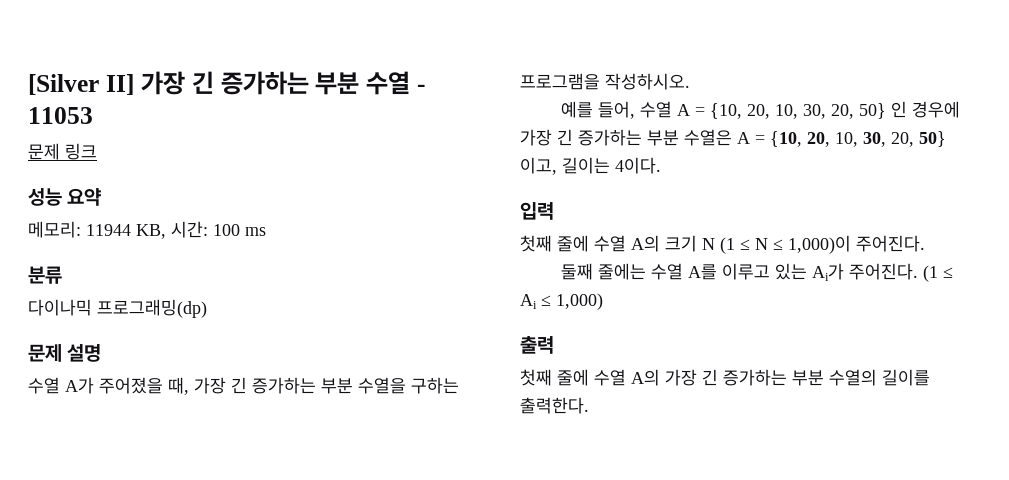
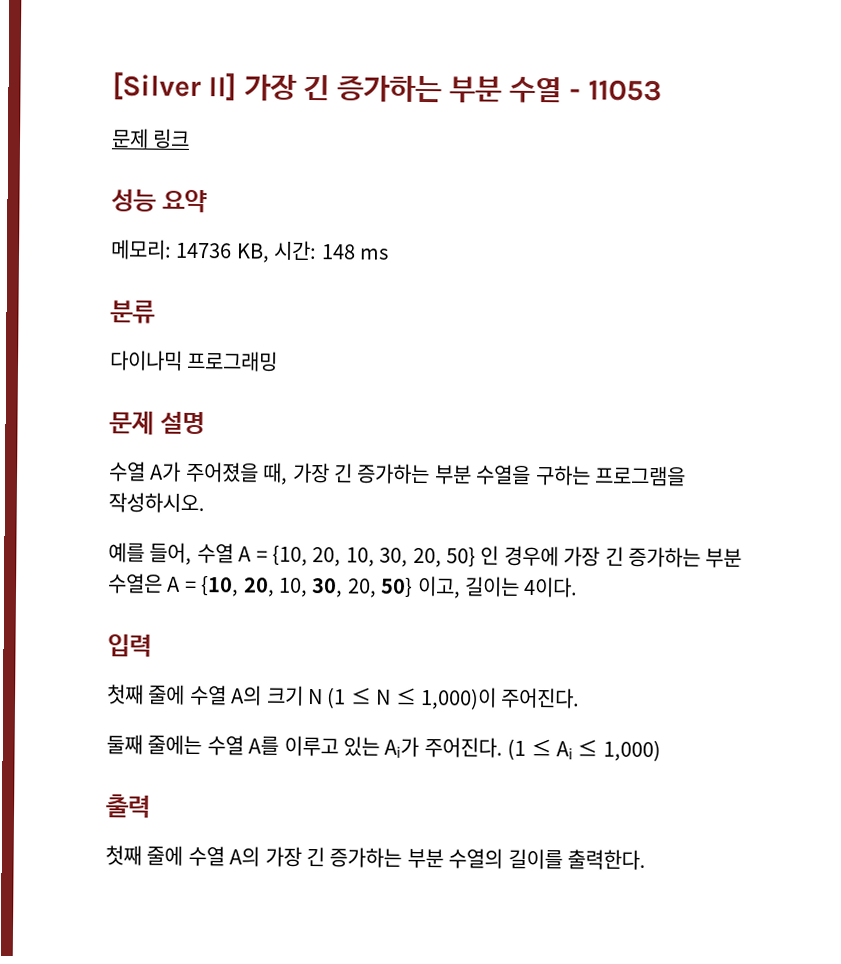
- 메모리: 11944 KB, 시간: 100 ms
+ 메모리: 14736 KB, 시간: 148 ms
- 다이나믹 프로그래밍(dp)
+ 다이나믹 프로그래밍

